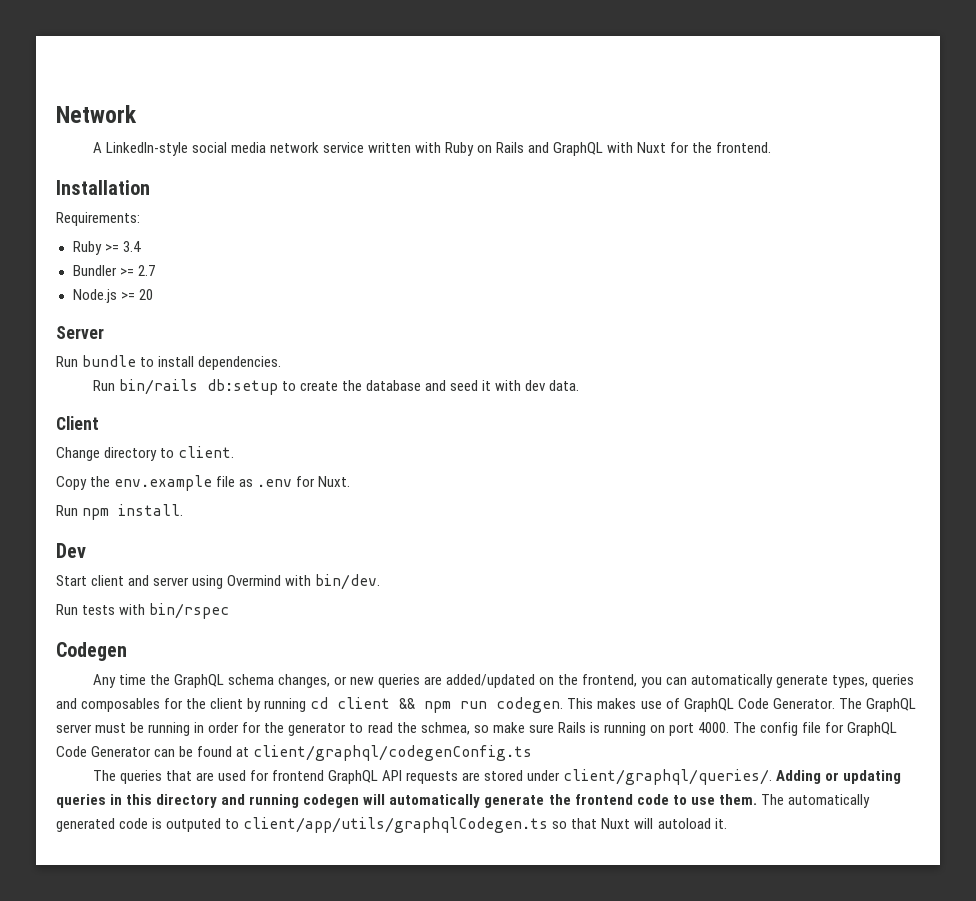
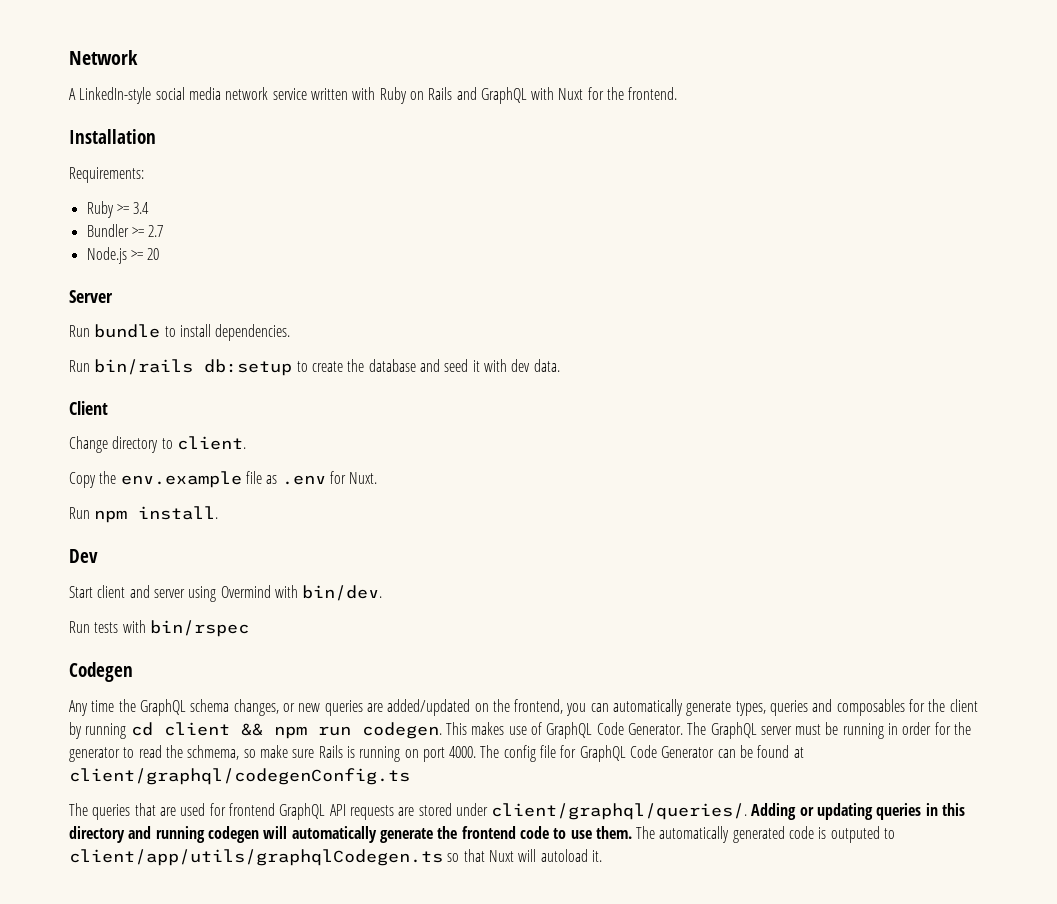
- The GraphQL server must be running in order for the generator to read the schmea, so make sure Rails is running on port 4000.
+ The GraphQL server must be running in order for the generator to read the schmema, so make sure Rails is running on port 4000.

